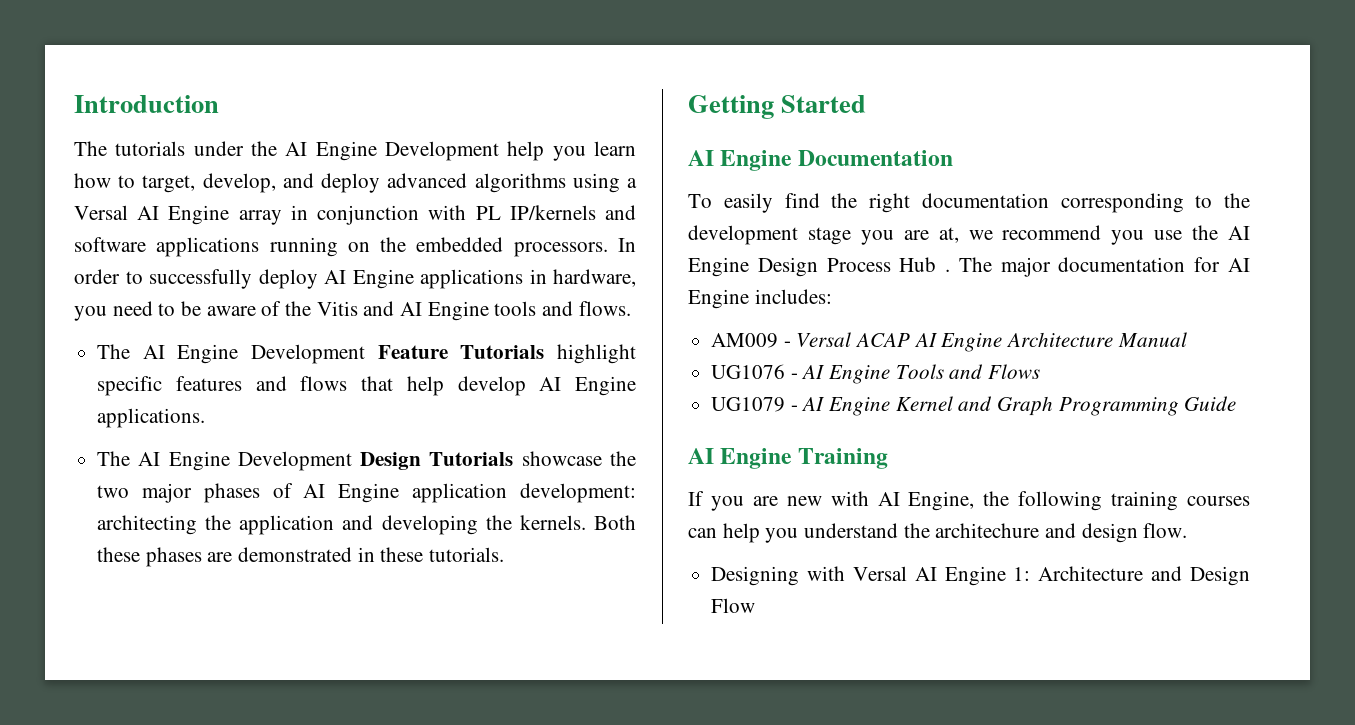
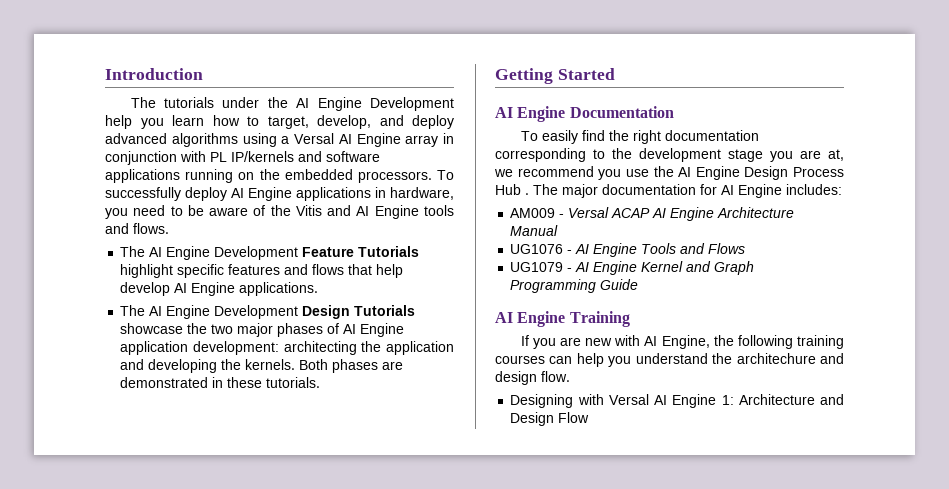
- In order to successfully deploy AI Engine applications in hardware, you need to be aware of the Vitis and AI Engine tools and flows.
+ To successfully deploy AI Engine applications in hardware, you need to be aware of the Vitis and AI Engine tools and flows.
- Both these phases are demonstrated in these tutorials.
+ Both phases are demonstrated in these tutorials.

